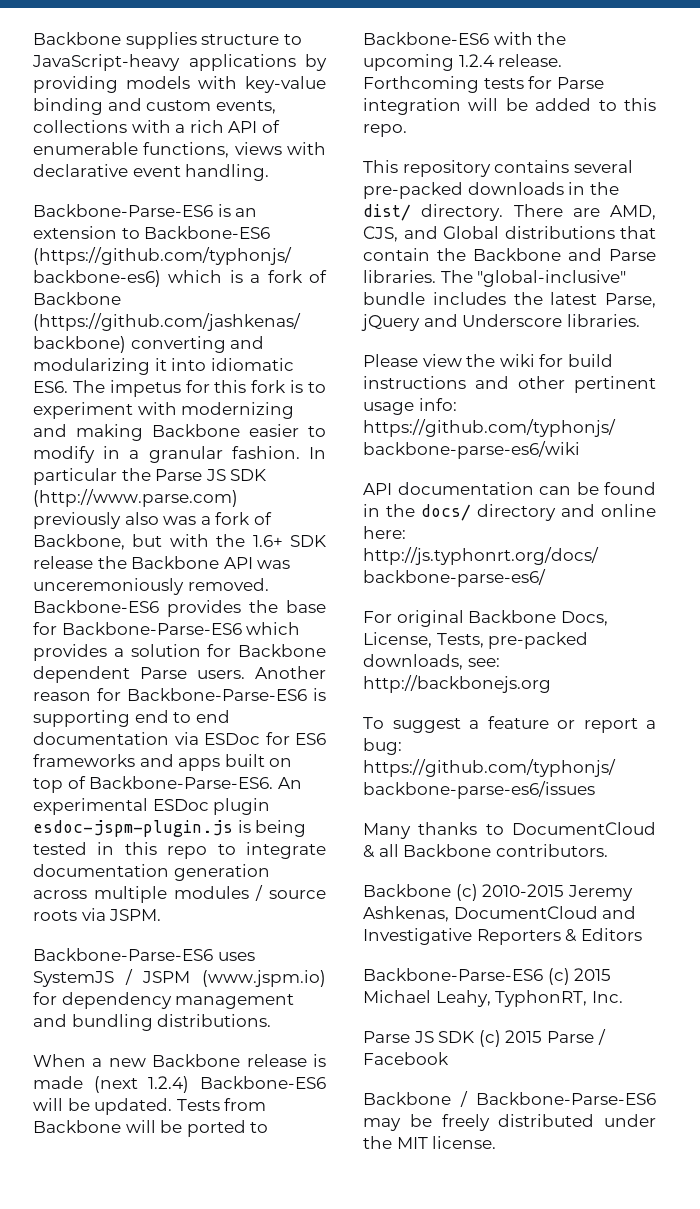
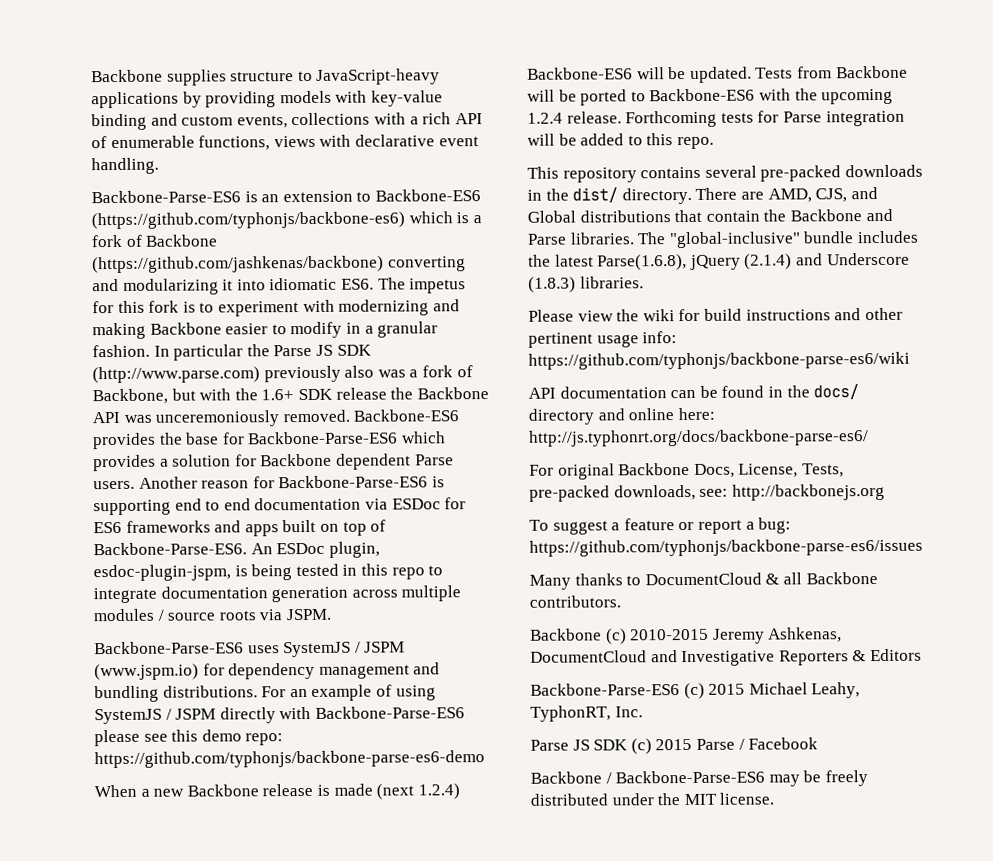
- An experimental ESDoc plugin esdoc-jspm-plugin.js is being tested in this repo to integrate documentation generation across multiple modules / source roots via JSPM.
+ An ESDoc plugin, esdoc-plugin-jspm, is being tested in this repo to integrate documentation generation across multiple modules / source roots via JSPM.
+ For an example of using SystemJS / JSPM directly with Backbone-Parse-ES6 please see this demo repo: https://github.com/typhonjs/backbone-parse-es6-demo
- The "global-inclusive" bundle includes the latest Parse, jQuery and Underscore libraries.
+ The "global-inclusive" bundle includes the latest Parse(1.6.8), jQuery (2.1.4) and Underscore (1.8.3) libraries.

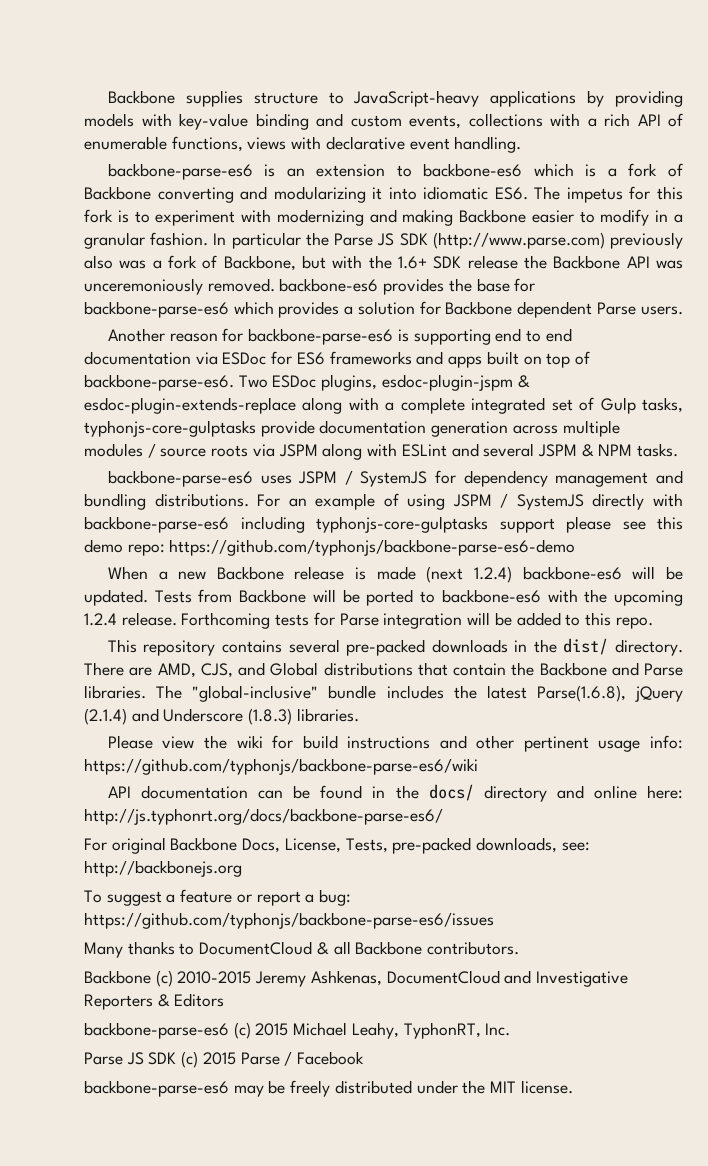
- Backbone-Parse-ES6 is an extension to Backbone-ES6 (https://github.com/typhonjs/backbone-es6) which is a fork of Backbone (https://github.com/jashkenas/backbone) converting and modularizing it into idiomatic ES6. The impetus for this fork is to experiment with modernizing and making Backbone easier to modify in a granular fashion.
+ backbone-parse-es6 is an extension to backbone-es6 which is a fork of Backbone converting and modularizing it into idiomatic ES6. The impetus for this fork is to experiment with modernizing and making Backbone easier to modify in a granular fashion.
- In particular the Parse JS SDK (http://www.parse.com) previously also was a fork of Backbone, but with the 1.6+ SDK release the Backbone API was unceremoniously removed. Backbone-ES6 provides the base for Backbone-Parse-ES6 which provides a solution for Backbone dependent Parse users. Another reason for Backbone-Parse-ES6 is supporting end to end documentation via ESDoc for ES6 frameworks and apps built on top of Backbone-Parse-ES6. An ESDoc plugin, esdoc-plugin-jspm, is being tested in this repo to integrate documentation generation across multiple modules / source roots via JSPM.
- Backbone-Parse-ES6 uses SystemJS / JSPM (www.jspm.io) for dependency management and bundling distributions.
+ In particular the Parse JS SDK (http://www.parse.com) previously also was a fork of Backbone, but with the 1.6+ SDK release the Backbone API was unceremoniously removed. backbone-es6 provides the base for backbone-parse-es6 which provides a solution for Backbone dependent Parse users.
+ Another reason for backbone-parse-es6 is supporting end to end documentation via ESDoc for ES6 frameworks and apps built on top of backbone-parse-es6. Two ESDoc plugins, esdoc-plugin-jspm & esdoc-plugin-extends-replace along with a complete integrated set of Gulp tasks, typhonjs-core-gulptasks provide documentation generation across multiple modules / source roots via JSPM along with ESLint and several JSPM & NPM tasks.
+ backbone-parse-es6 uses JSPM / SystemJS for dependency management and bundling distributions.
- For an example of using SystemJS / JSPM directly with Backbone-Parse-ES6 please see this demo repo: https://github.com/typhonjs/backbone-parse-es6-demo
+ For an example of using JSPM / SystemJS directly with backbone-parse-es6 including typhonjs-core-gulptasks support please see this demo repo: https://github.com/typhonjs/backbone-parse-es6-demo
- When a new Backbone release is made (next 1.2.4) Backbone-ES6 will be updated.
+ When a new Backbone release is made (next 1.2.4) backbone-es6 will be updated.
- Tests from Backbone will be ported to Backbone-ES6 with the upcoming 1.2.4 release.
+ Tests from Backbone will be ported to backbone-es6 with the upcoming 1.2.4 release.
- Backbone-Parse-ES6 (c) 2015 Michael Leahy, TyphonRT, Inc.
+ backbone-parse-es6 (c) 2015 Michael Leahy, TyphonRT, Inc.
- Backbone / Backbone-Parse-ES6 may be freely distributed under the MIT license.
+ backbone-parse-es6 may be freely distributed under the MIT license.

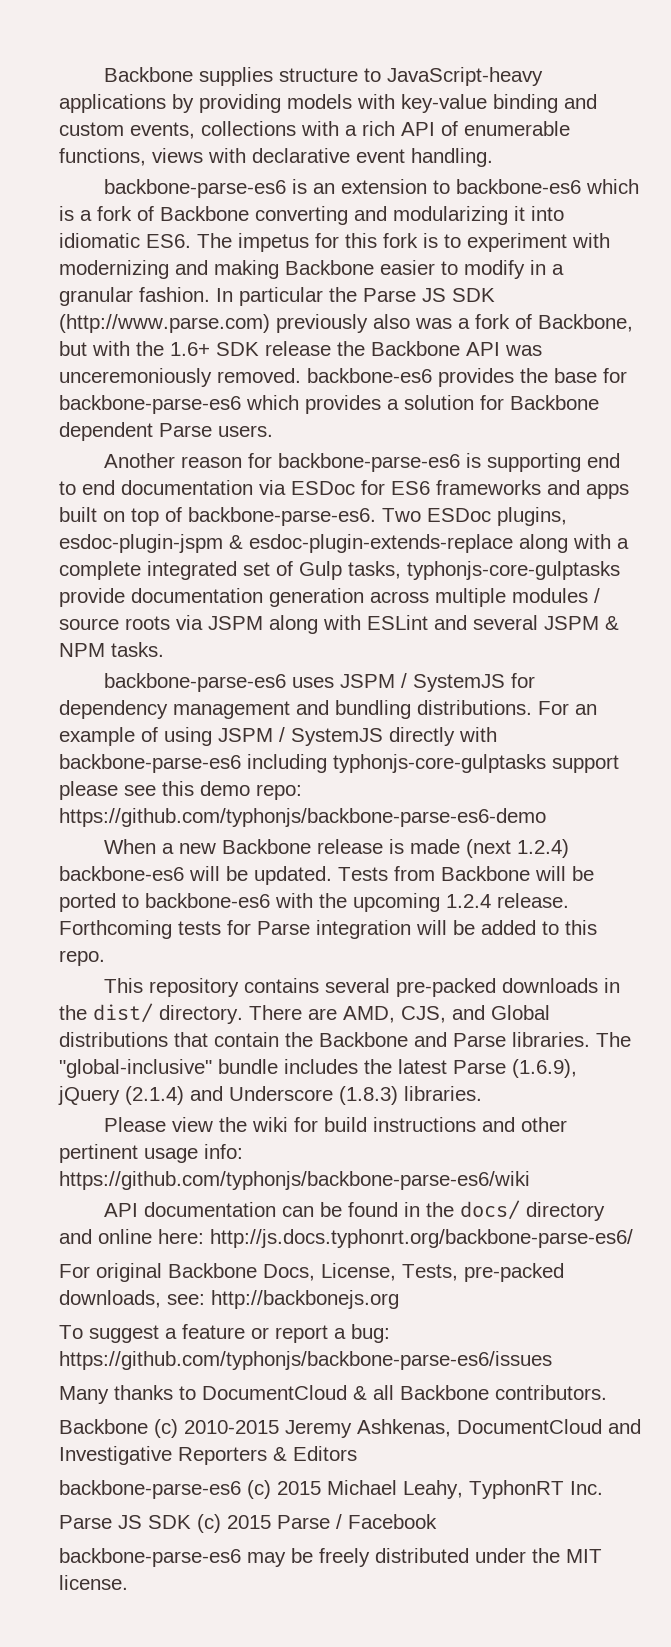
- The "global-inclusive" bundle includes the latest Parse(1.6.8), jQuery (2.1.4) and Underscore (1.8.3) libraries.
+ The "global-inclusive" bundle includes the latest Parse (1.6.9), jQuery (2.1.4) and Underscore (1.8.3) libraries.
- API documentation can be found in the docs/ directory and online here: http://js.typhonrt.org/docs/backbone-parse-es6/
+ API documentation can be found in the docs/ directory and online here: http://js.docs.typhonrt.org/backbone-parse-es6/
- backbone-parse-es6 (c) 2015 Michael Leahy, TyphonRT, Inc.
+ backbone-parse-es6 (c) 2015 Michael Leahy, TyphonRT Inc.

